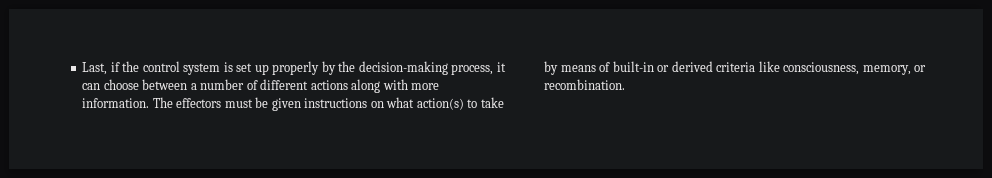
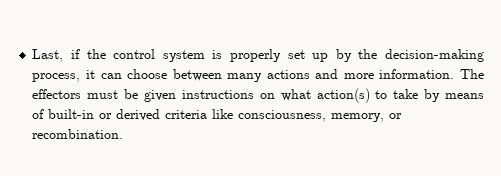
- Last, if the control system is set up properly by the decision-making process, it can choose between a number of different actions along with more information.
+ Last, if the control system is properly set up by the decision-making process, it can choose between many actions and more information.

